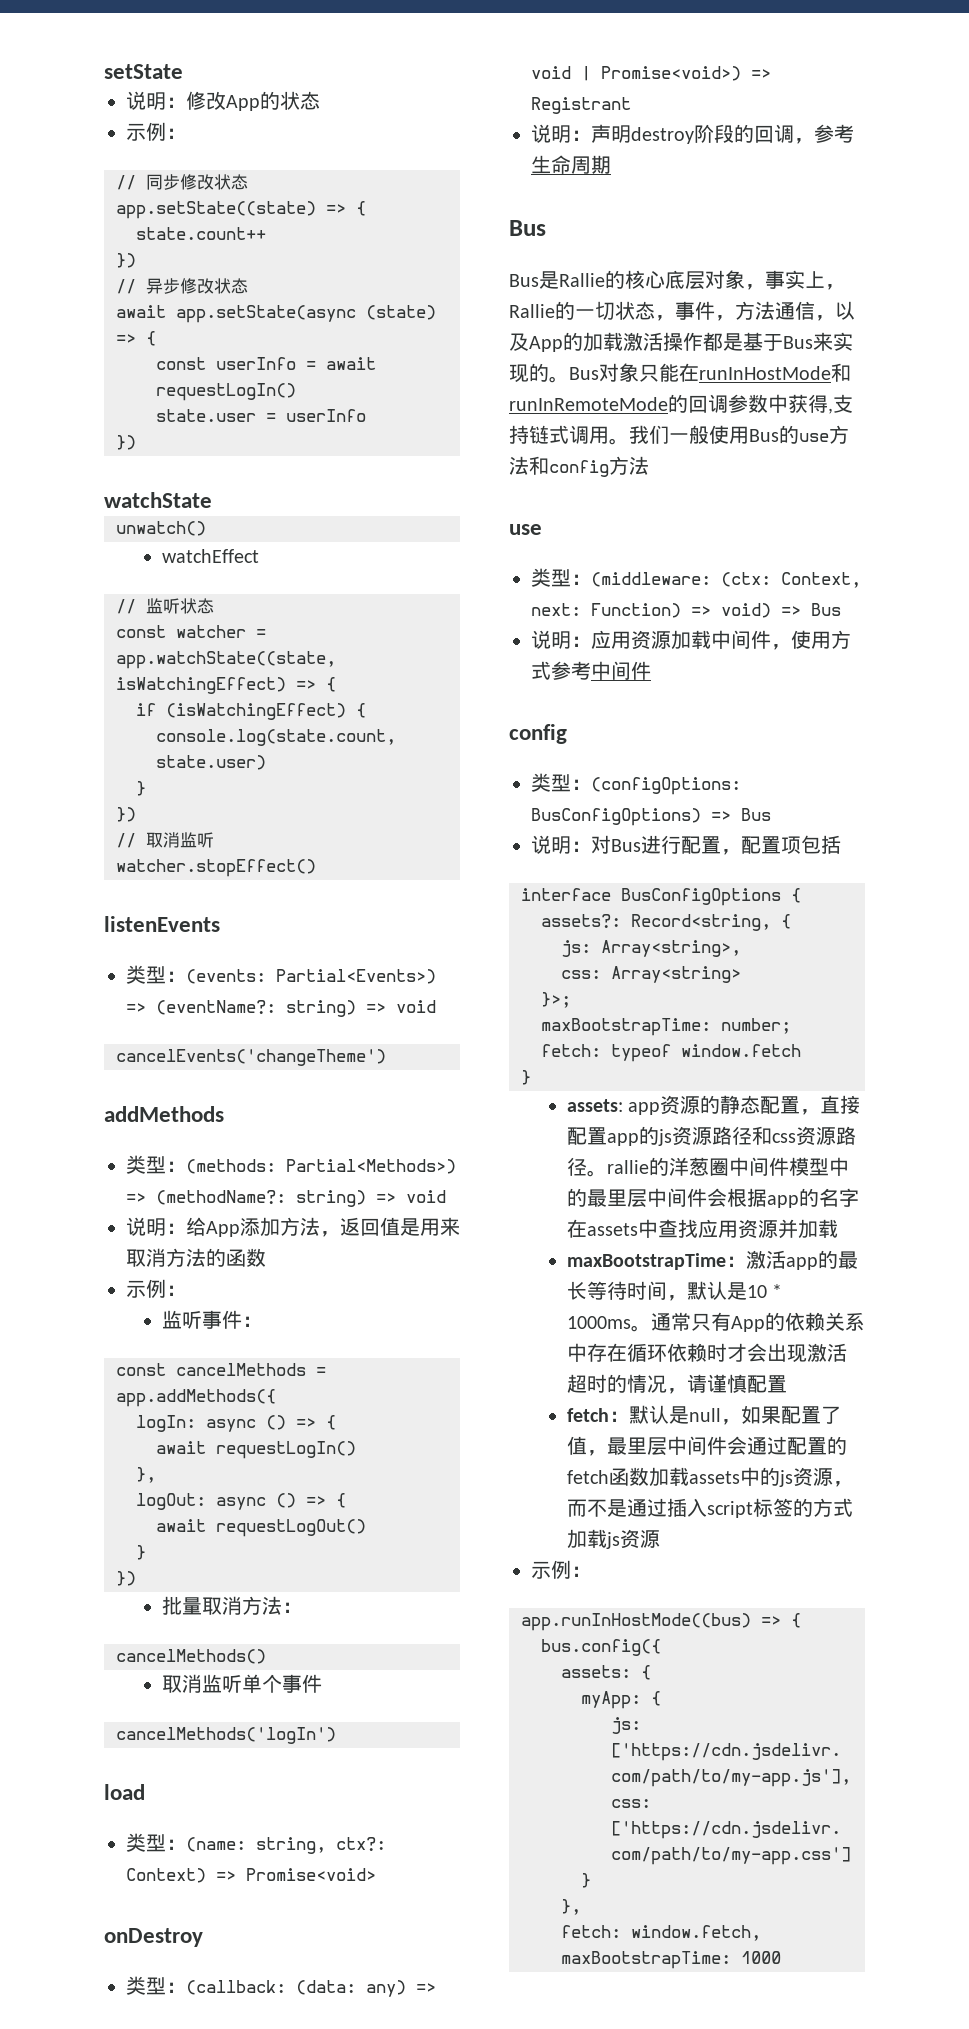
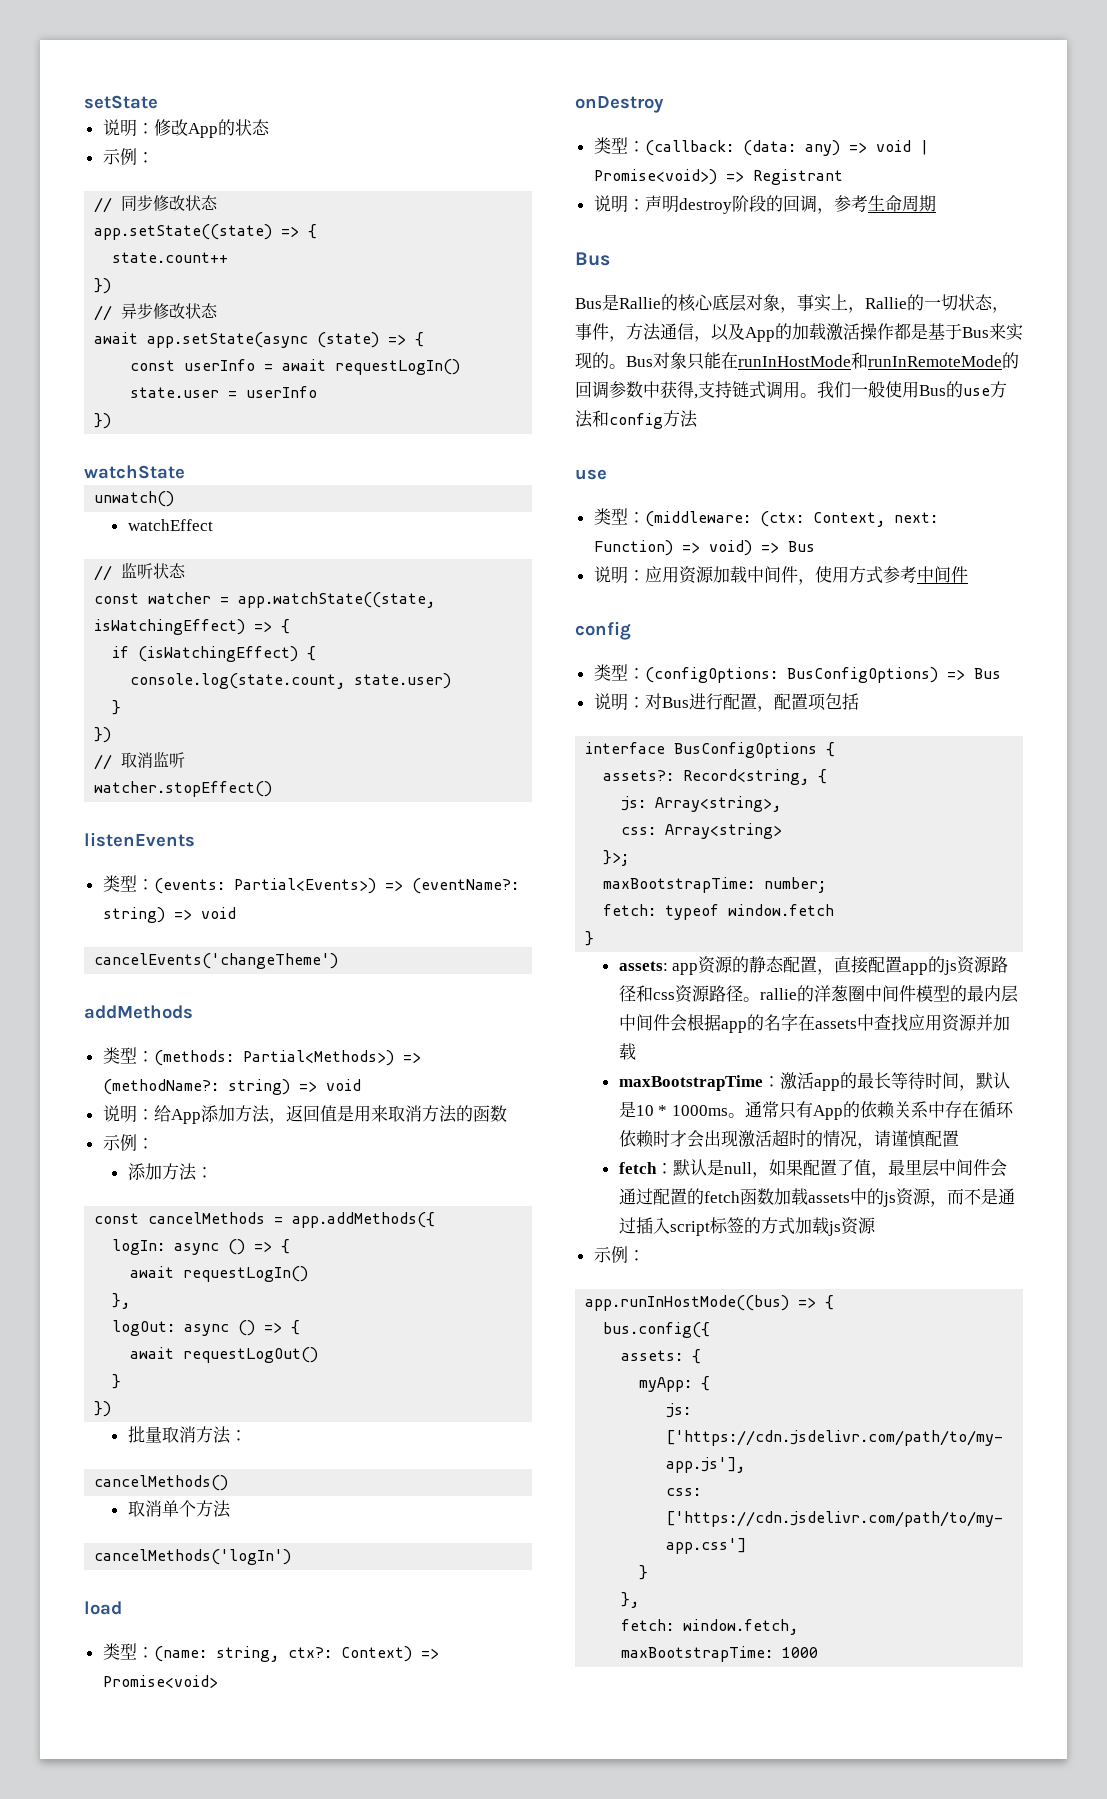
- 监听事件：
+ 添加方法：
- 取消监听单个事件
+ 取消单个方法
- assets: app资源的静态配置，直接配置app的js资源路径和css资源路径。rallie的洋葱圈中间件模型中的最里层中间件会根据app的名字在assets中查找应用资源并加载
+ assets: app资源的静态配置，直接配置app的js资源路径和css资源路径。rallie的洋葱圈中间件模型的最内层中间件会根据app的名字在assets中查找应用资源并加载

